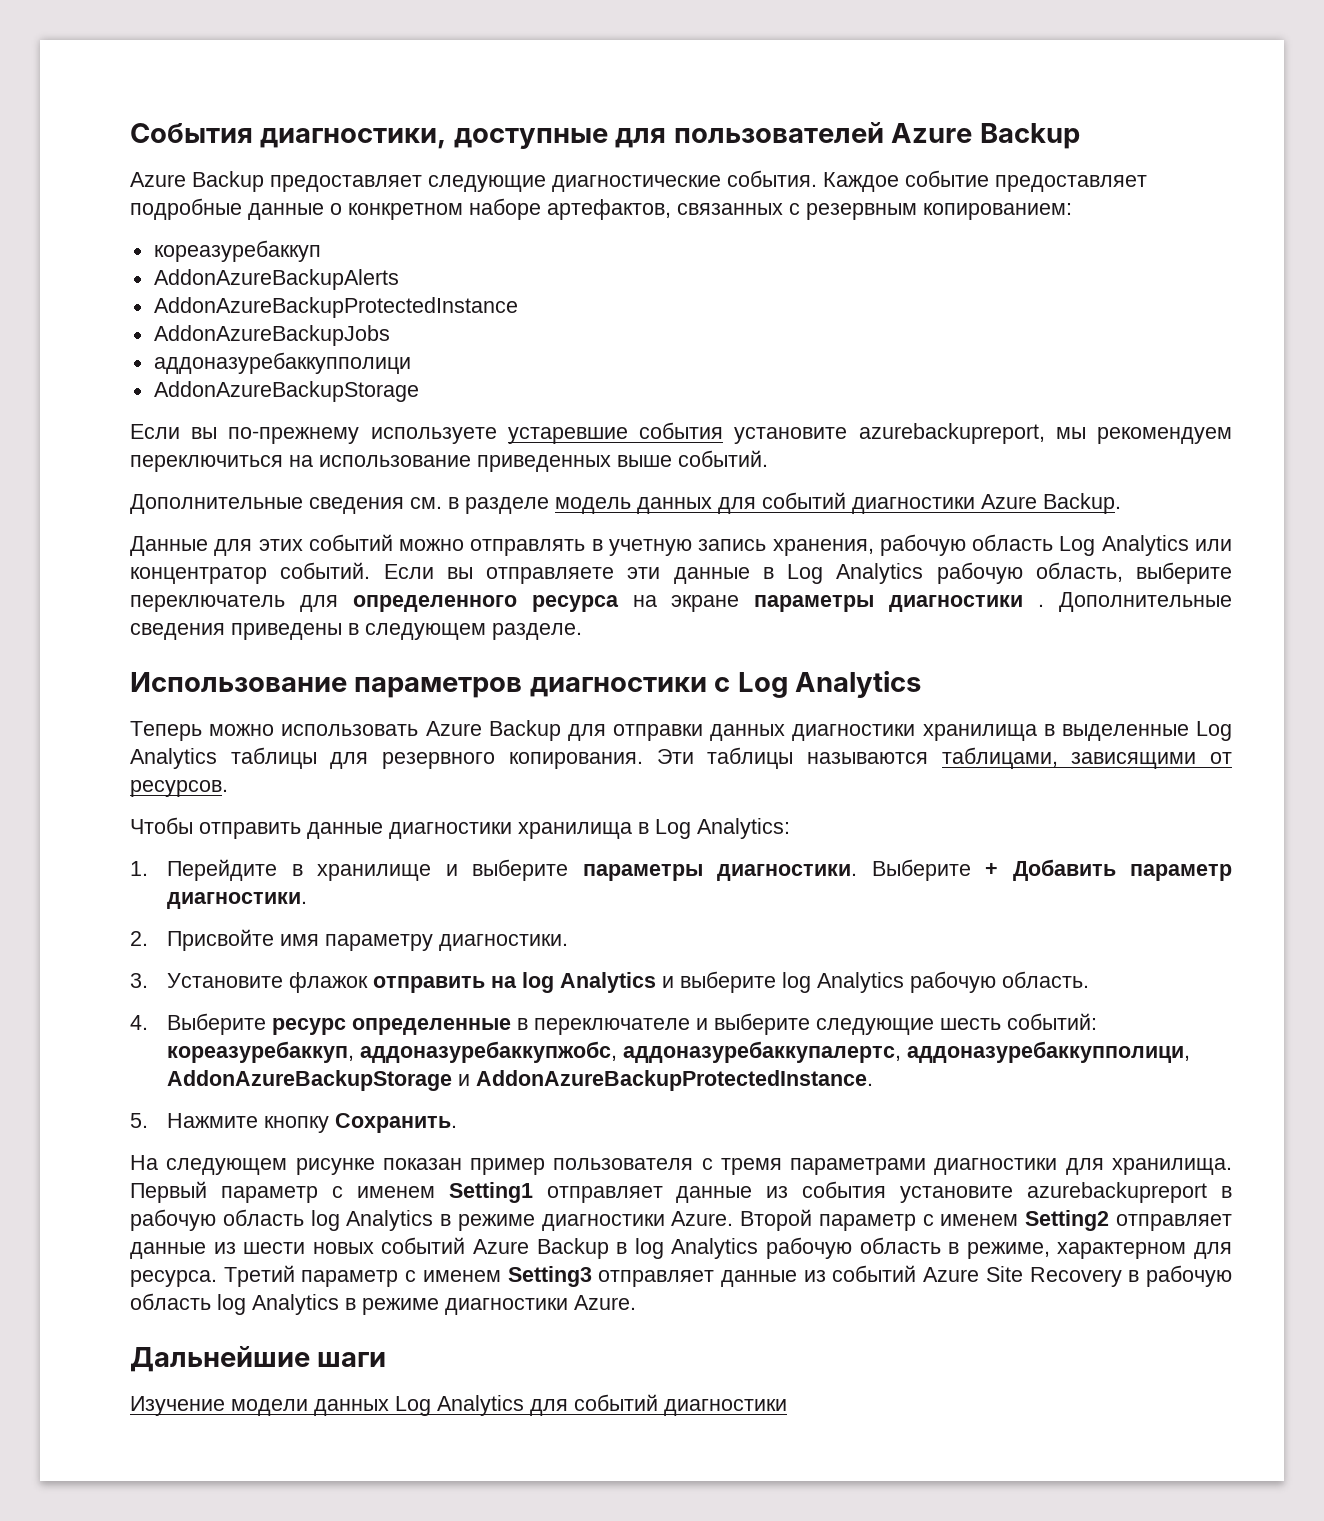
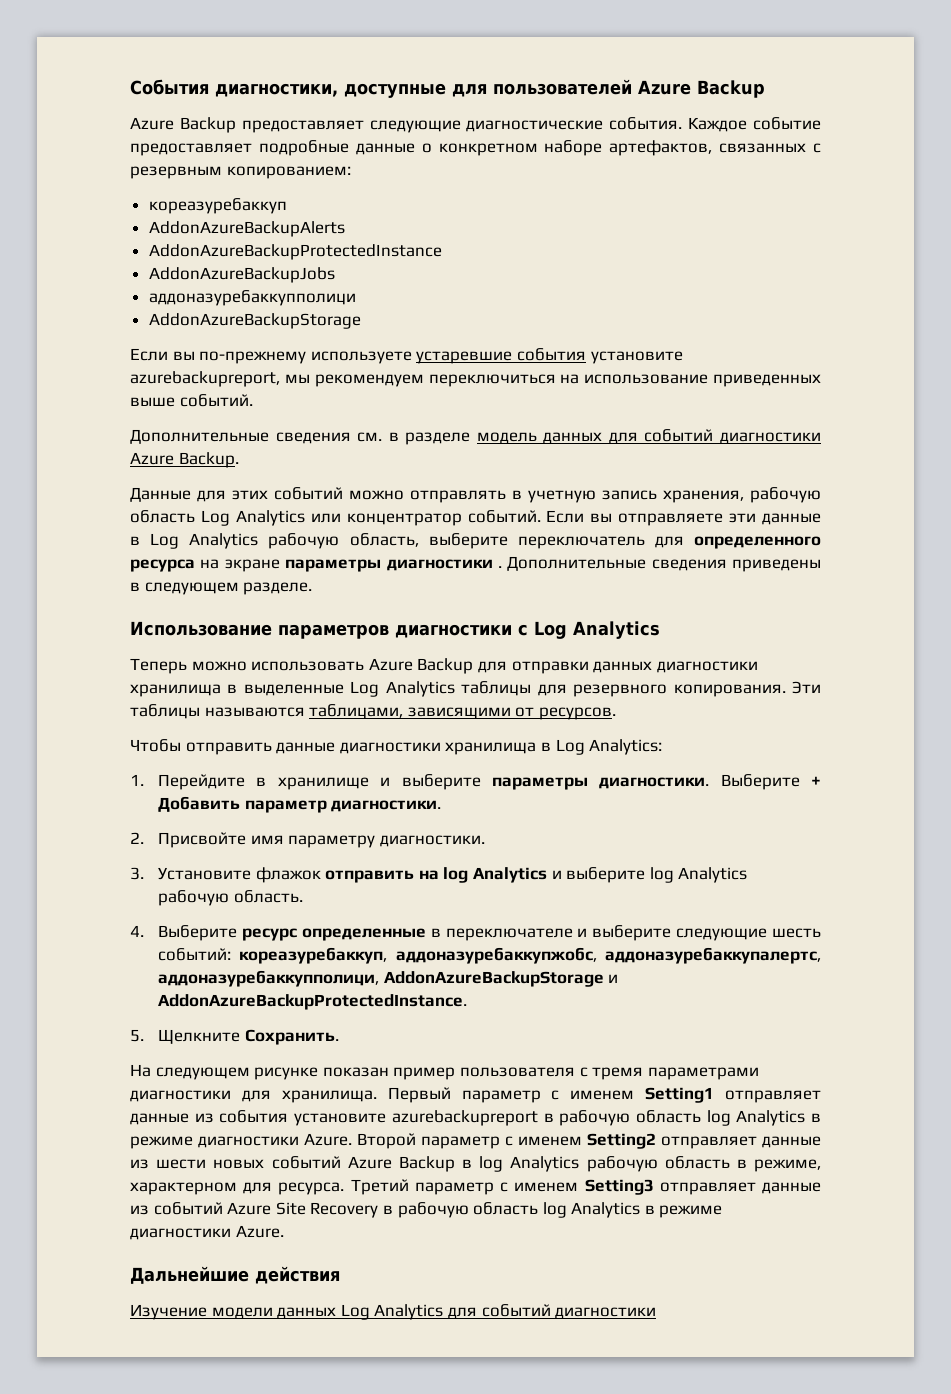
- 5. Нажмите кнопку Сохранить.
+ 5. Щелкните Сохранить.
- Дальнейшие шаги
+ Дальнейшие действия

